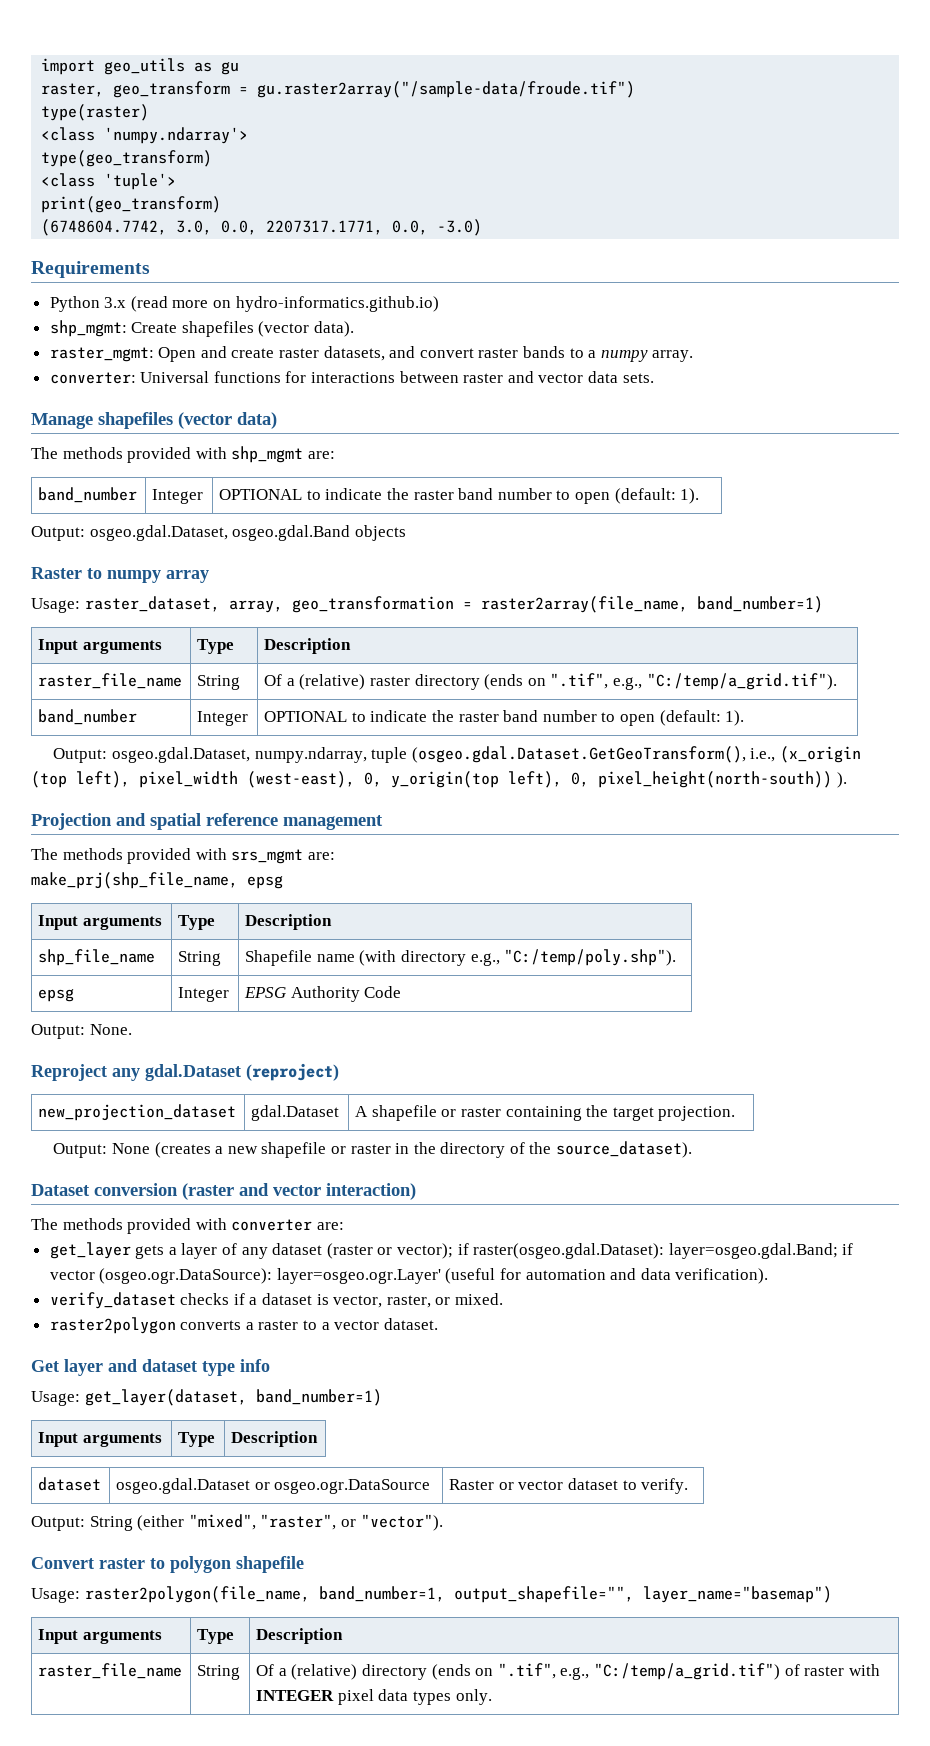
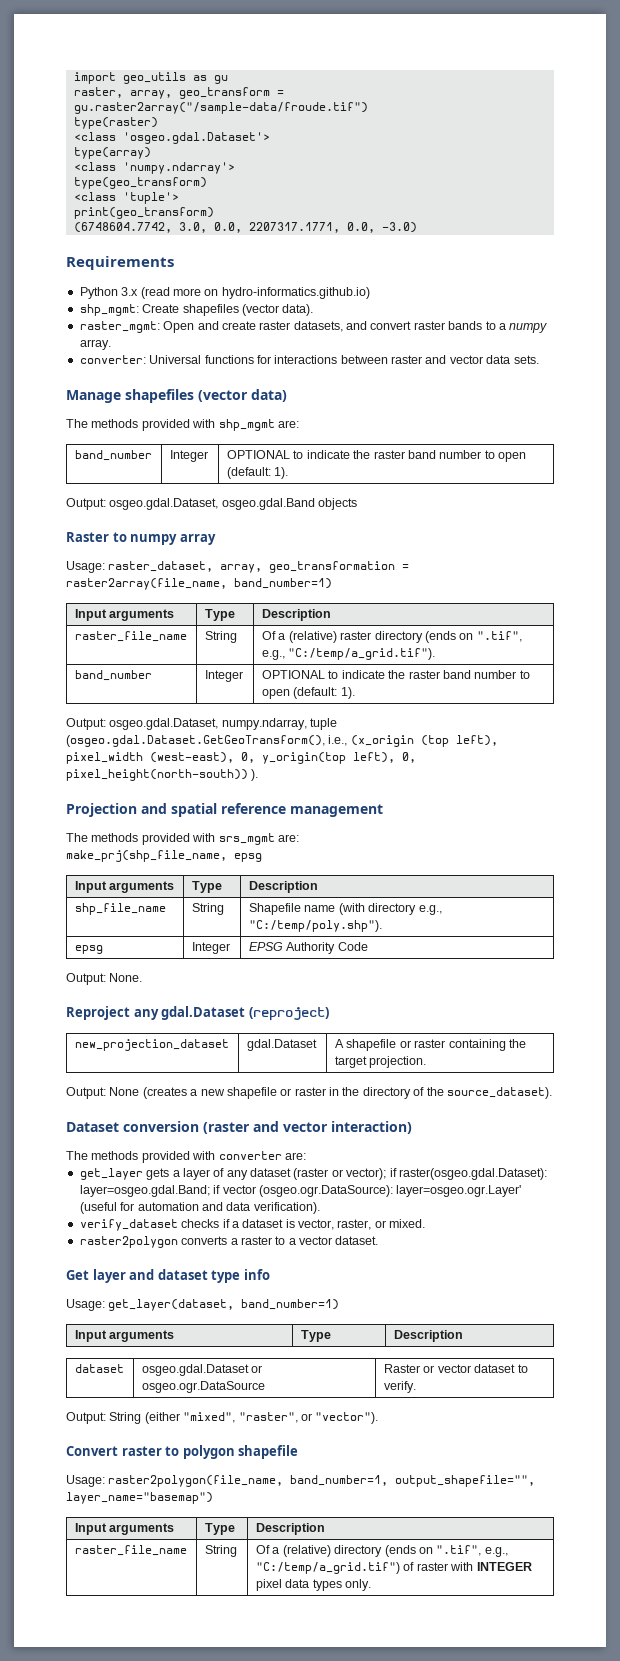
- raster, geo_transform = gu.raster2array("/sample-data/froude.tif")
+ raster, array, geo_transform = gu.raster2array("/sample-data/froude.tif")
+ <class 'osgeo.gdal.Dataset'>
+ type(array)

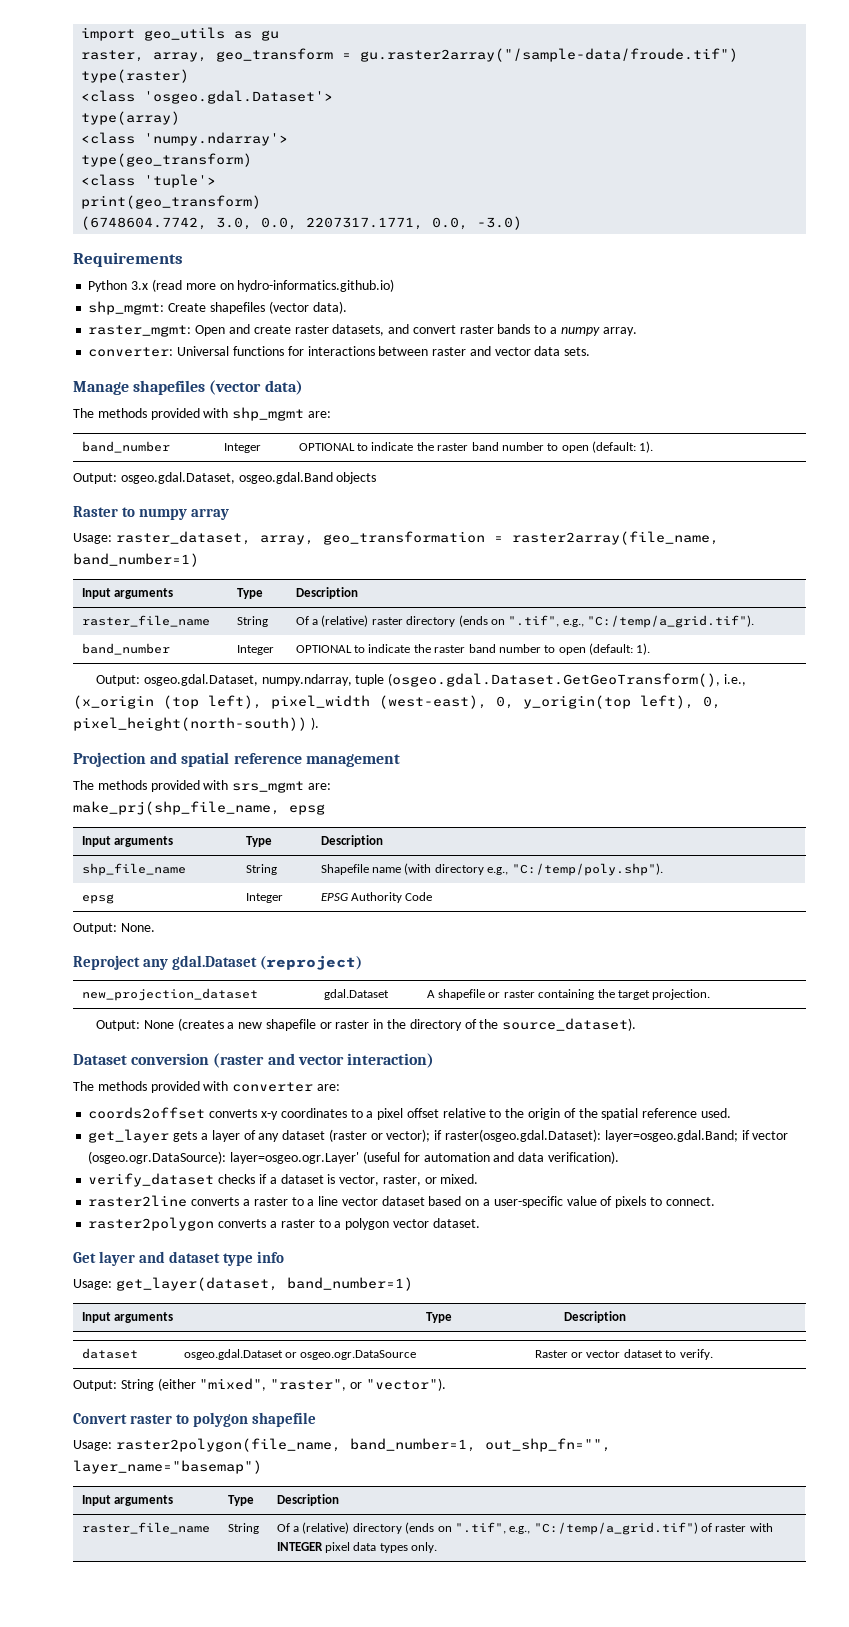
+ coords2offset converts x-y coordinates to a pixel offset relative to the origin of the spatial reference used.
+ raster2line converts a raster to a line vector dataset based on a user-specific value of pixels to connect.
- raster2polygon converts a raster to a vector dataset.
+ raster2polygon converts a raster to a polygon vector dataset.
- Usage: raster2polygon(file_name, band_number=1, output_shapefile="", layer_name="basemap")
+ Usage: raster2polygon(file_name, band_number=1, out_shp_fn="", layer_name="basemap")

